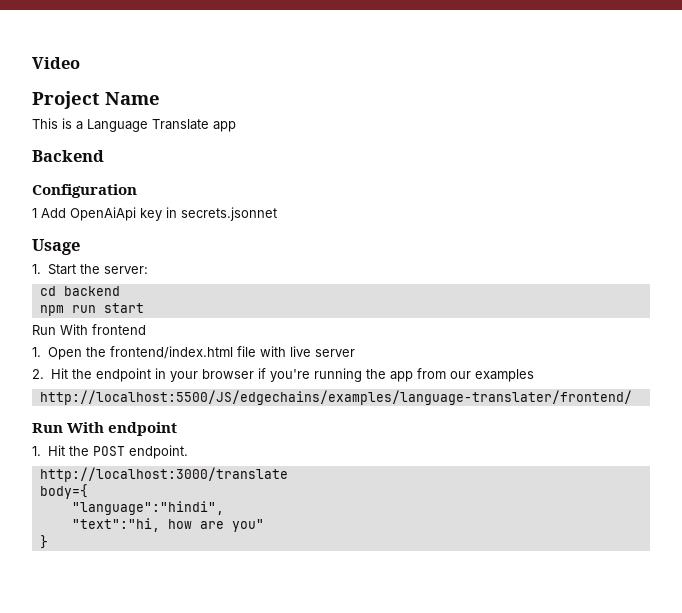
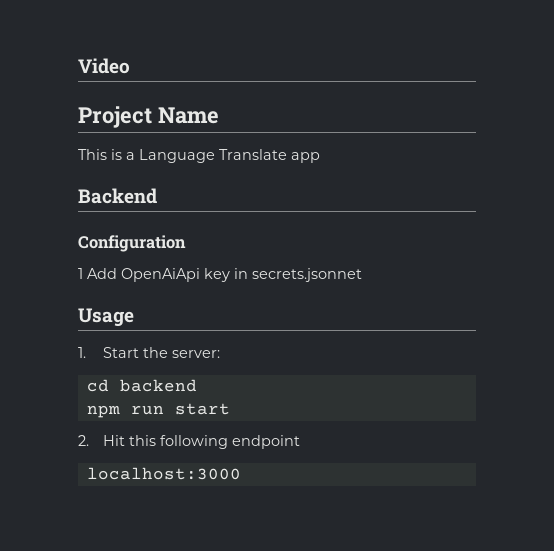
- Run With frontend
- 1. Open the frontend/index.html file with live server
- 2. Hit the endpoint in your browser if you're running the app from our examples
- http://localhost:5500/JS/edgechains/examples/language-translater/frontend/
- Run With endpoint
- 1. Hit the POST endpoint.
- http://localhost:3000/translate
- body={
- "language":"hindi",
- "text":"hi, how are you"
- }
+ 2. Hit this following endpoint
+ localhost:3000

